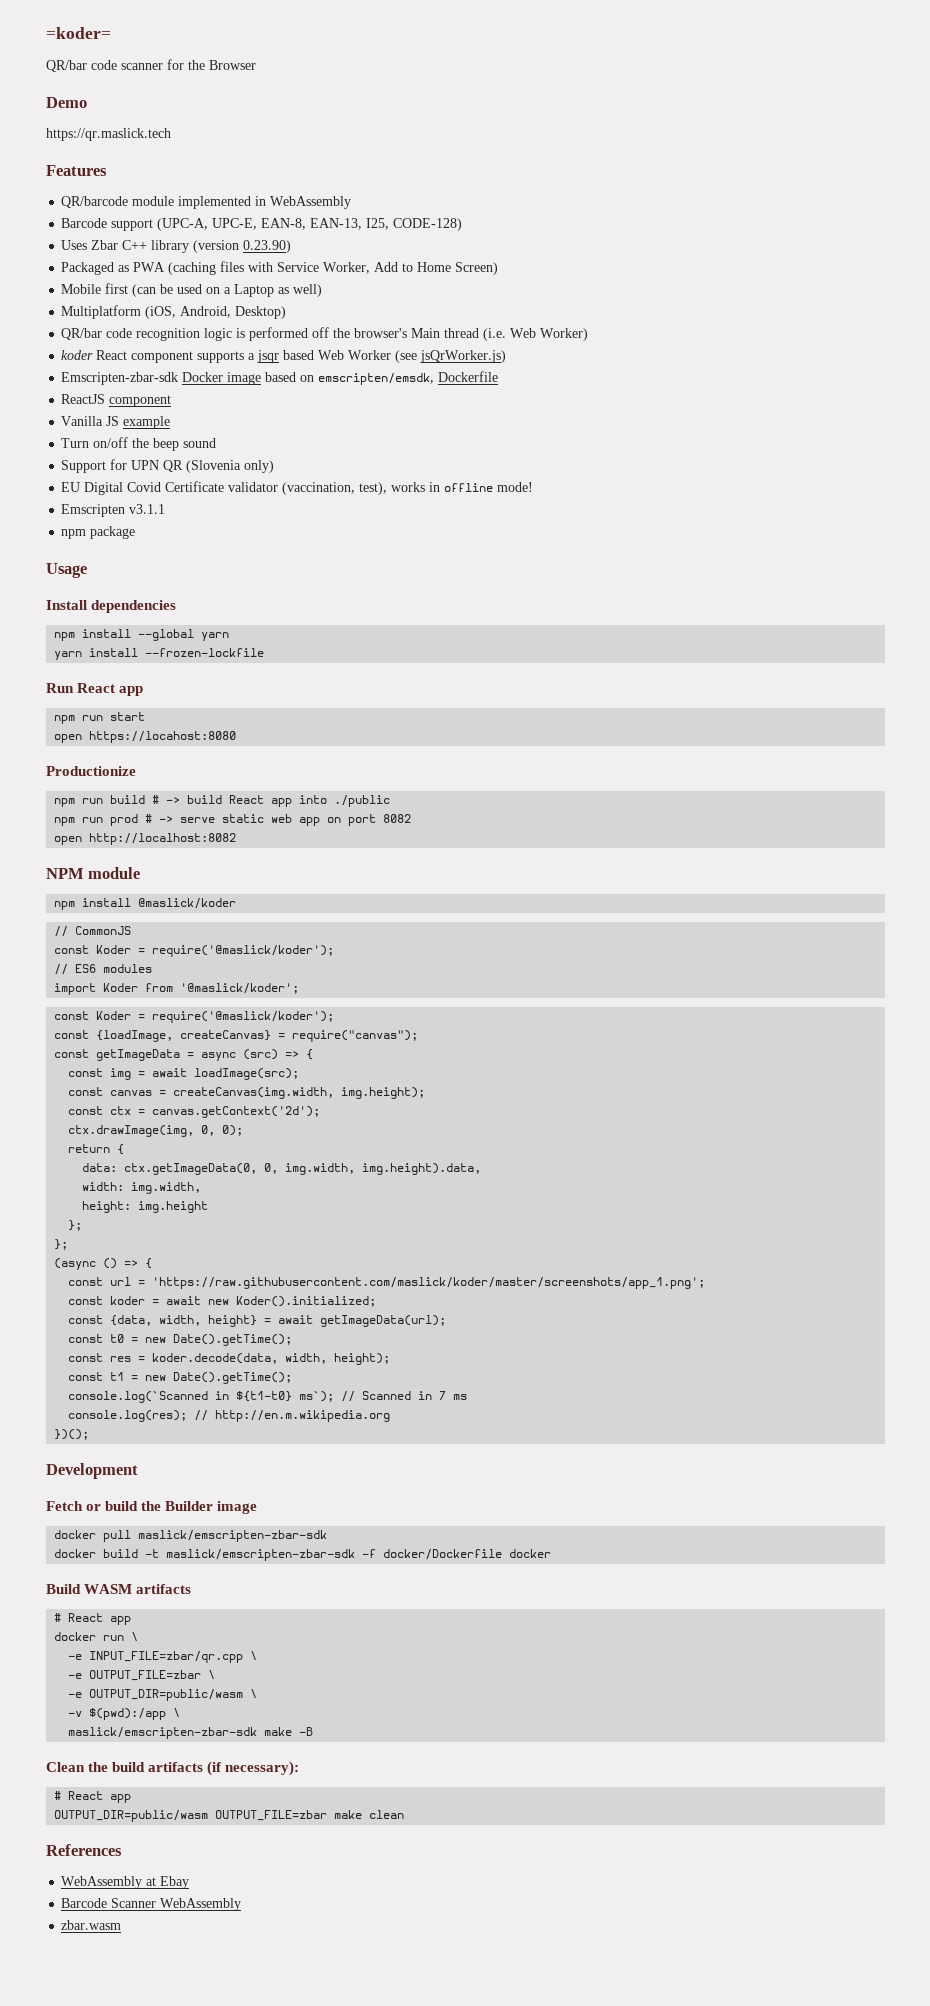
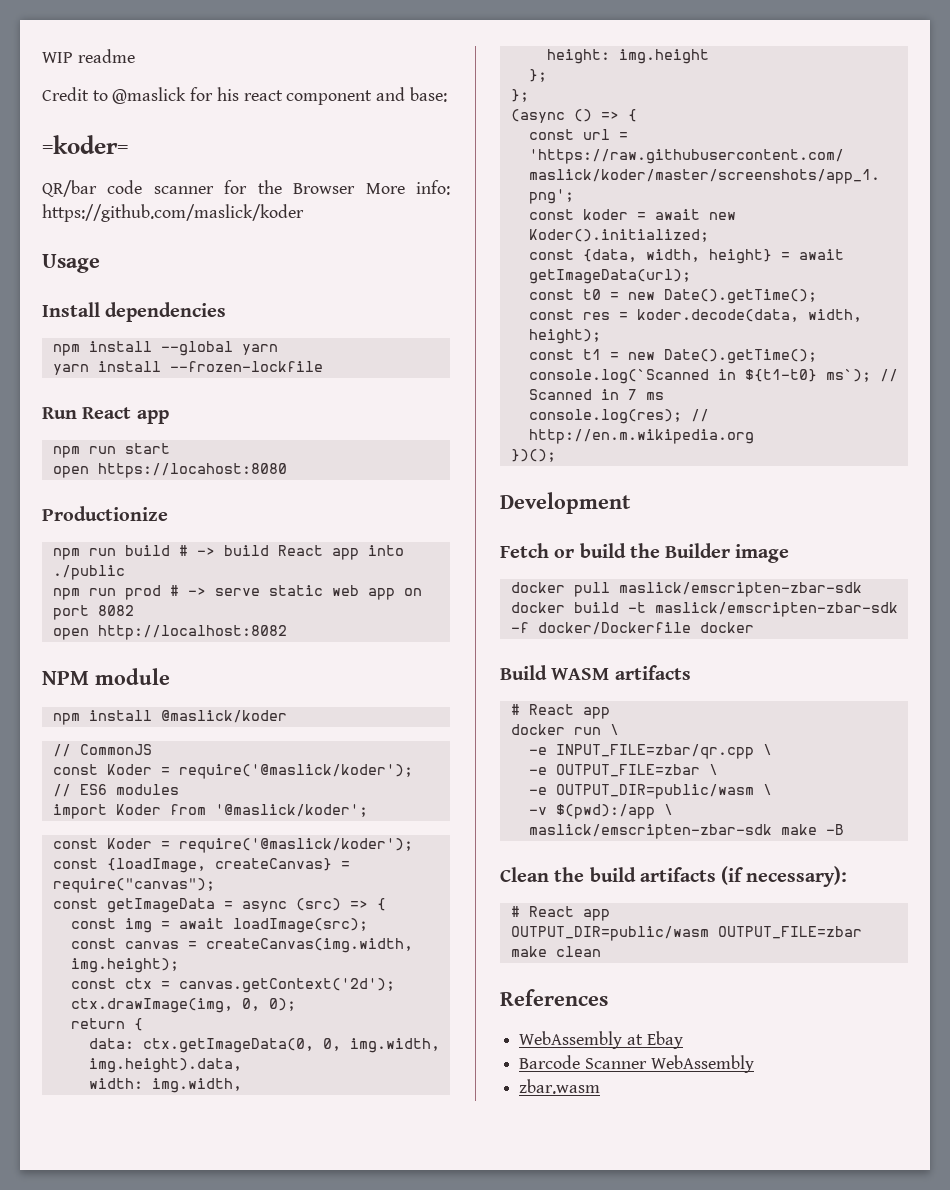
+ WIP readme
+ Credit to @maslick for his react component and base:
- QR/bar code scanner for the Browser
- Demo
- https://qr.maslick.tech
- Features
- QR/barcode module implemented in WebAssembly
- Barcode support (UPC-A, UPC-E, EAN-8, EAN-13, I25, CODE-128)
- Uses Zbar C++ library (version 0.23.90)
- Packaged as PWA (caching files with Service Worker, Add to Home Screen)
- Mobile first (can be used on a Laptop as well)
- Multiplatform (iOS, Android, Desktop)
- QR/bar code recognition logic is performed off the browser's Main thread (i.e. Web Worker)
- koder React component supports a jsqr based Web Worker (see jsQrWorker.js)
- Emscripten-zbar-sdk Docker image based on emscripten/emsdk, Dockerfile
- ReactJS component
- Vanilla JS example
- Turn on/off the beep sound
- Support for UPN QR (Slovenia only)
- EU Digital Covid Certificate validator (vaccination, test), works in offline mode!
- Emscripten v3.1.1
- npm package
+ QR/bar code scanner for the Browser More info: https://github.com/maslick/koder

